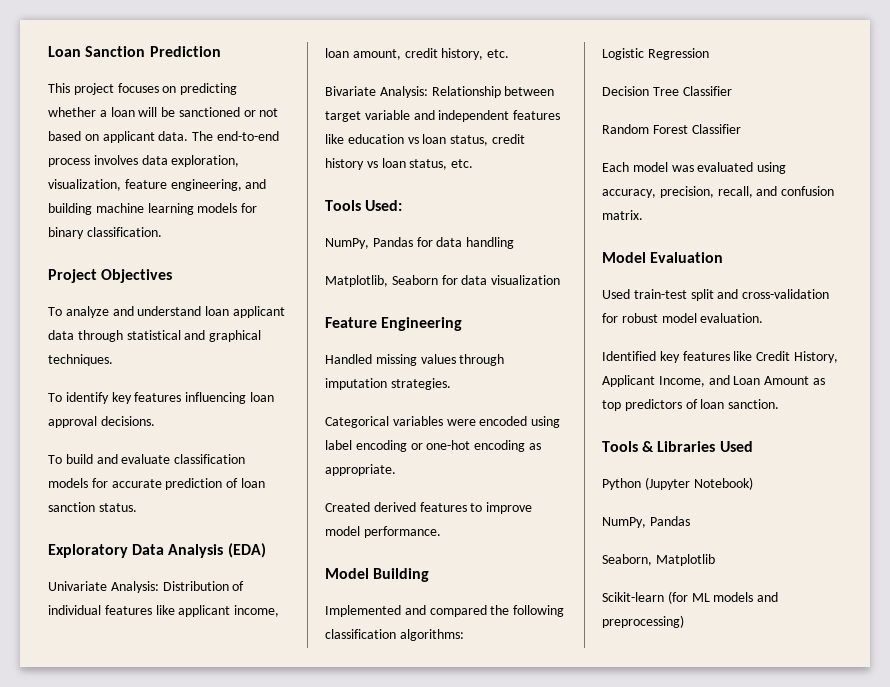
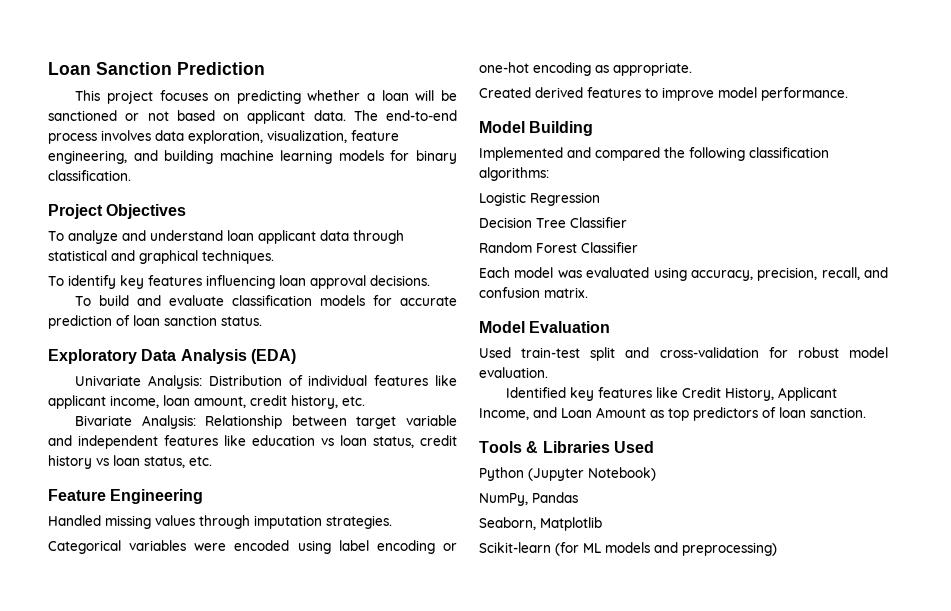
- Tools Used:
- NumPy, Pandas for data handling
- Matplotlib, Seaborn for data visualization

